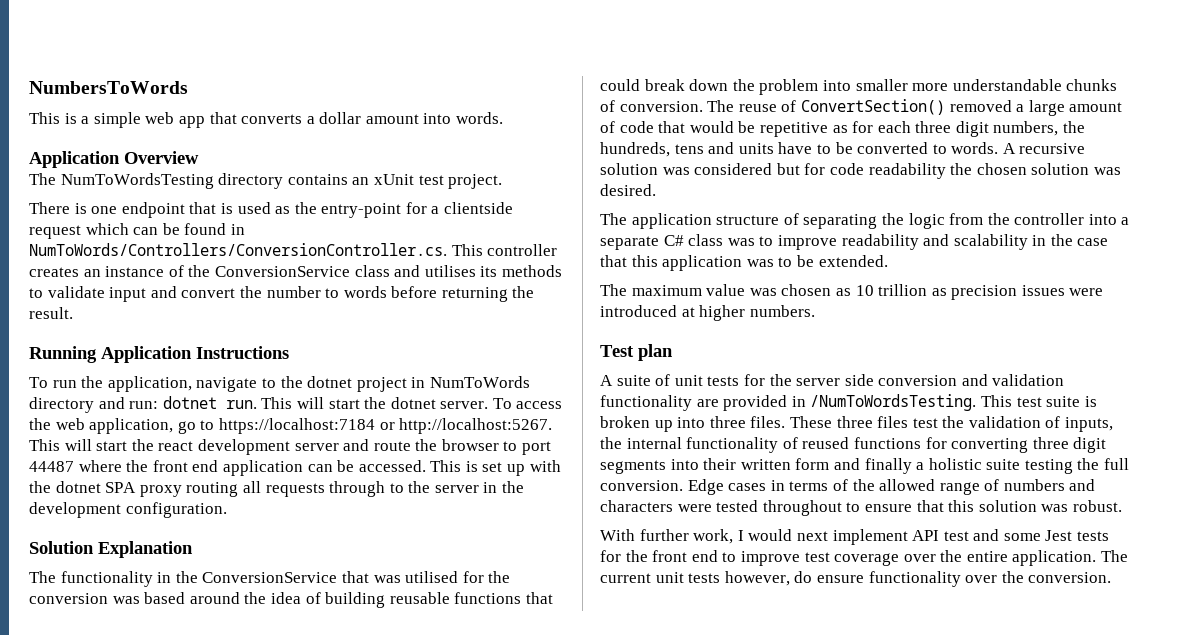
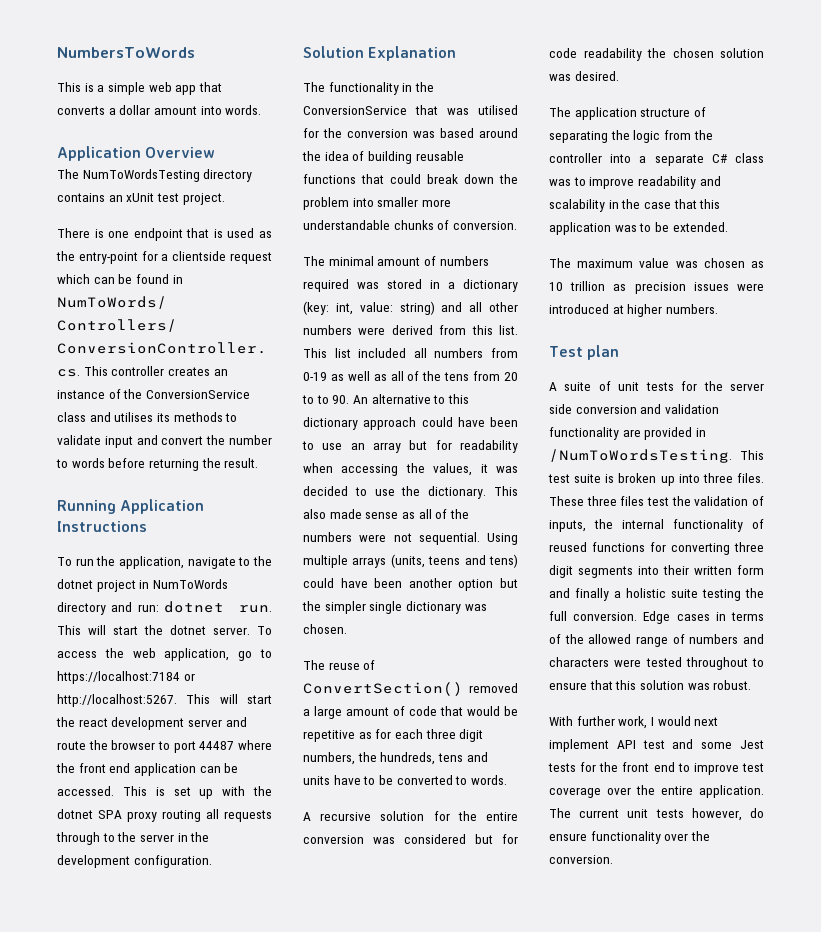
- The functionality in the ConversionService that was utilised for the conversion was based around the idea of building reusable functions that could break down the problem into smaller more understandable chunks of conversion. The reuse of ConvertSection() removed a large amount of code that would be repetitive as for each three digit numbers, the hundreds, tens and units have to be converted to words. A recursive solution was considered but for code readability the chosen solution was desired.
+ The functionality in the ConversionService that was utilised for the conversion was based around the idea of building reusable functions that could break down the problem into smaller more understandable chunks of conversion.
+ The minimal amount of numbers required was stored in a dictionary (key: int, value: string) and all other numbers were derived from this list. This list included all numbers from 0-19 as well as all of the tens from 20 to to 90. An alternative to this dictionary approach could have been to use an array but for readability when accessing the values, it was decided to use the dictionary. This also made sense as all of the numbers were not sequential. Using multiple arrays (units, teens and tens) could have been another option but the simpler single dictionary was chosen.
+ The reuse of ConvertSection() removed a large amount of code that would be repetitive as for each three digit numbers, the hundreds, tens and units have to be converted to words.
+ A recursive solution for the entire conversion was considered but for code readability the chosen solution was desired.

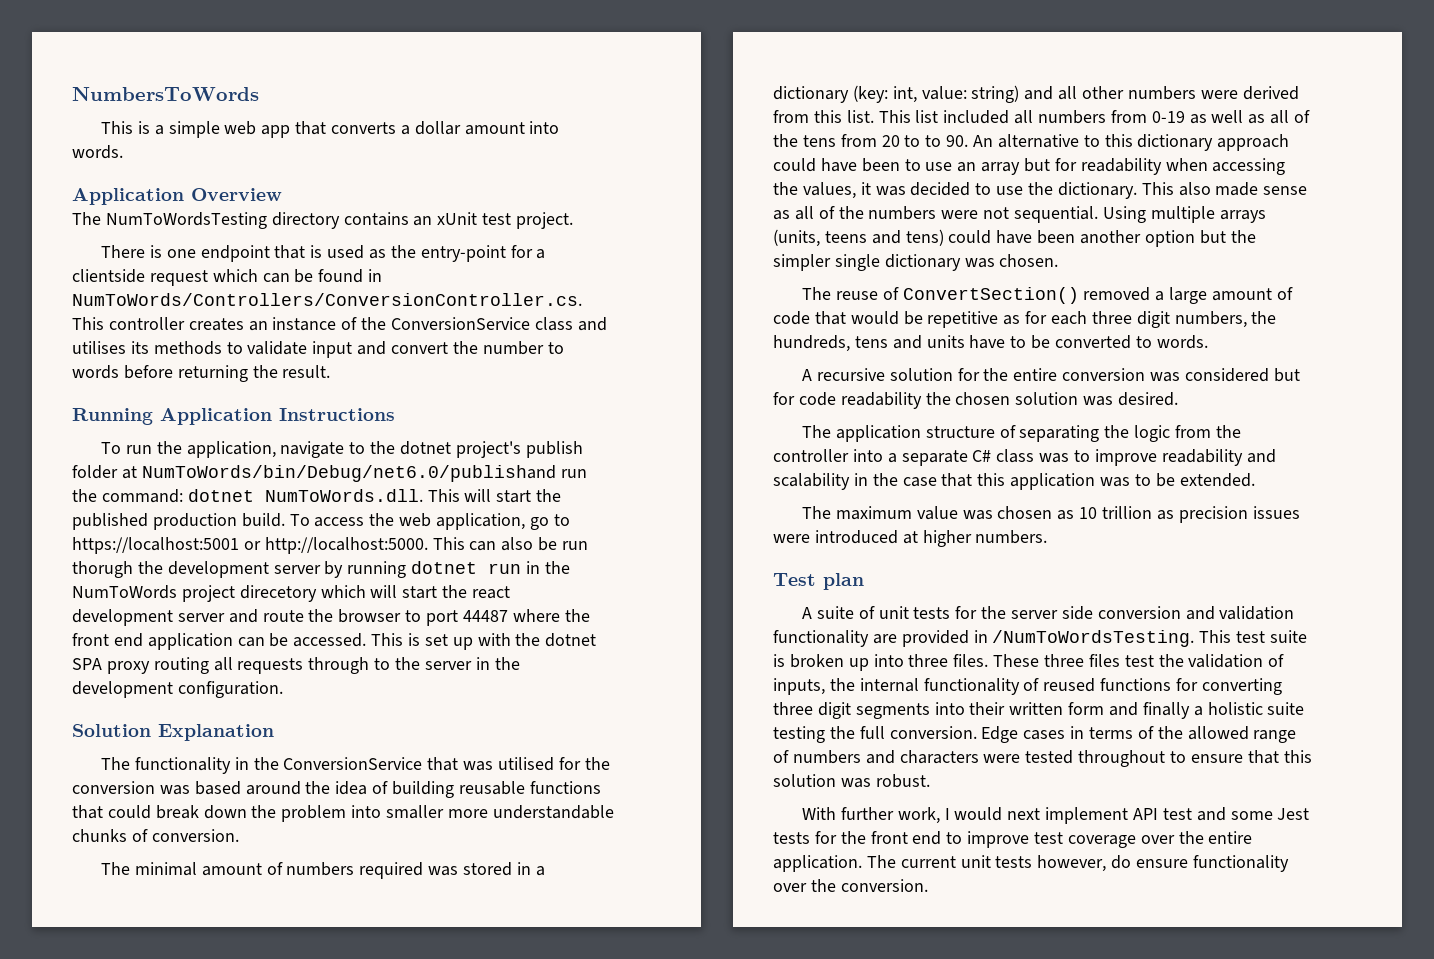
- To run the application, navigate to the dotnet project in NumToWords directory and run: dotnet run. This will start the dotnet server.
+ To run the application, navigate to the dotnet project's publish folder at NumToWords/bin/Debug/net6.0/publishand run the command: dotnet NumToWords.dll. This will start the published production build.
- To access the web application, go to https://localhost:7184 or http://localhost:5267. This will start the react development server and route the browser to port 44487 where the front end application can be accessed.
+ To access the web application, go to https://localhost:5001 or http://localhost:5000. This can also be run thorugh the development server by running dotnet run in the NumToWords project direcetory which will start the react development server and route the browser to port 44487 where the front end application can be accessed.

